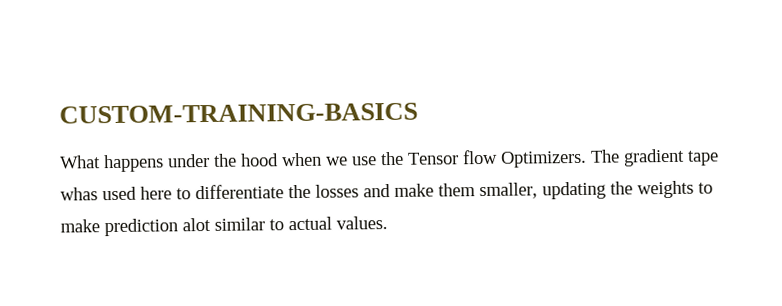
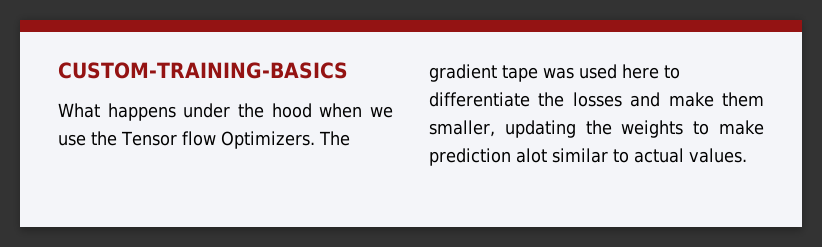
- The gradient tape whas used here to differentiate the losses and make them smaller, updating the weights to make prediction alot similar to actual values.
+ The gradient tape was used here to differentiate the losses and make them smaller, updating the weights to make prediction alot similar to actual values.

